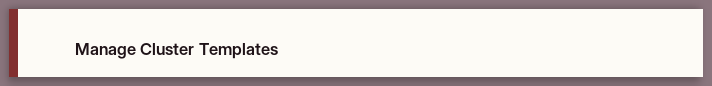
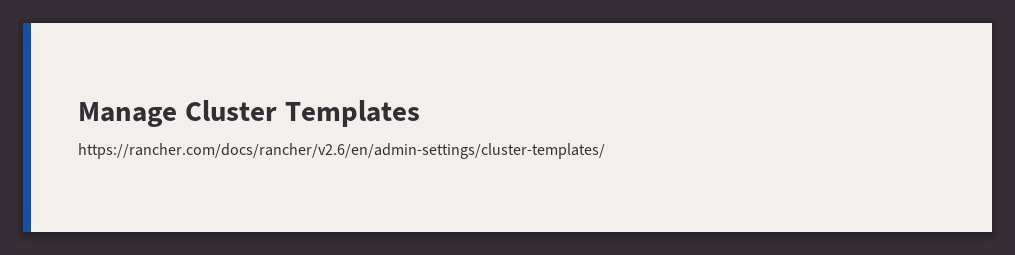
+ https://rancher.com/docs/rancher/v2.6/en/admin-settings/cluster-templates/

